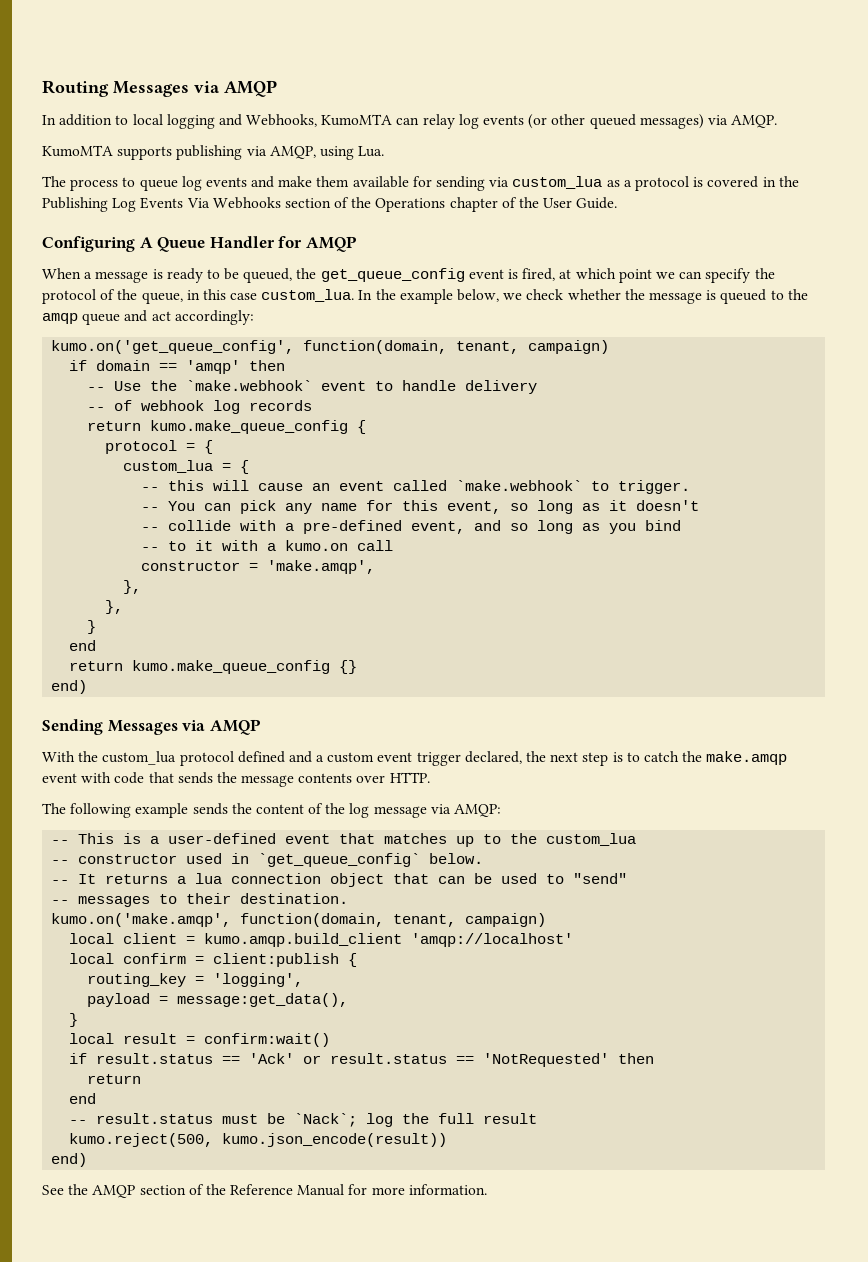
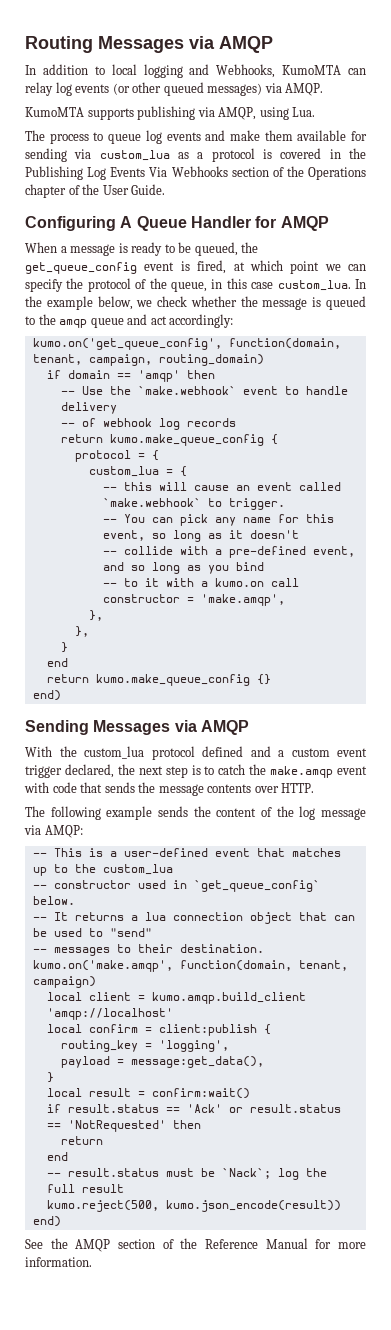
- kumo.on('get_queue_config', function(domain, tenant, campaign)
+ kumo.on('get_queue_config', function(domain, tenant, campaign, routing_domain)

